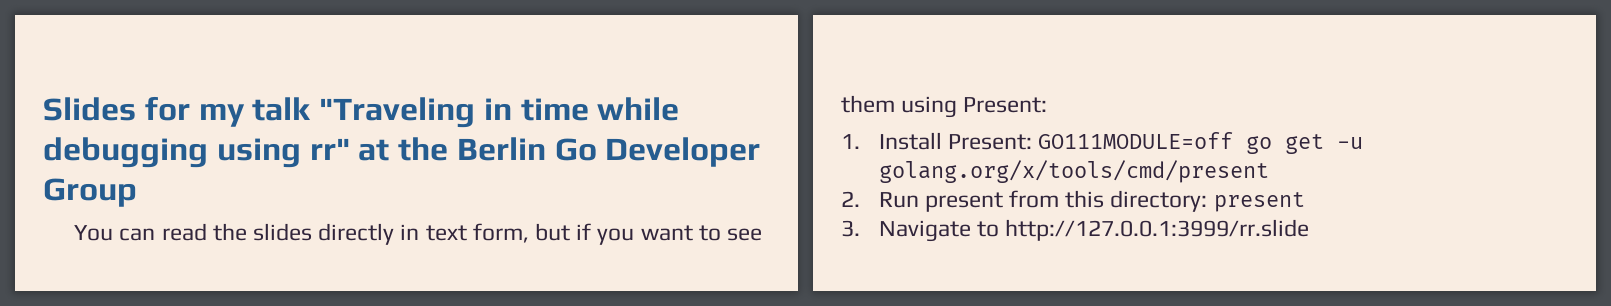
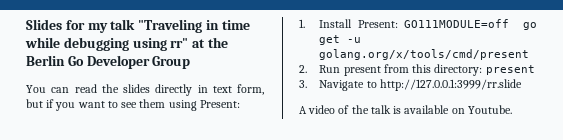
+ A video of the talk is available on Youtube.

